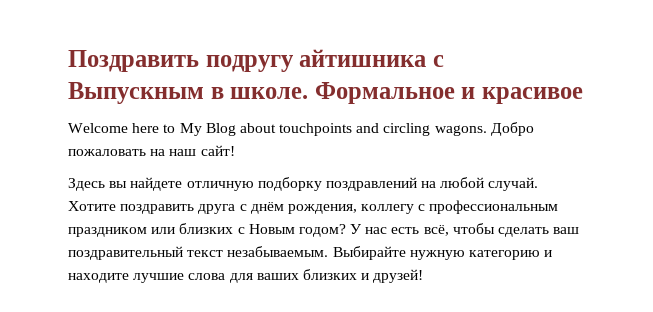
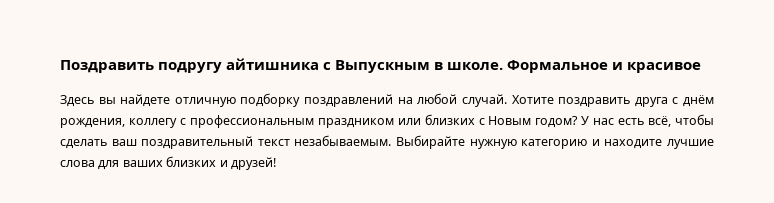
- Welcome here to My Blog about touchpoints and circling wagons. Добро пожаловать на наш сайт!

